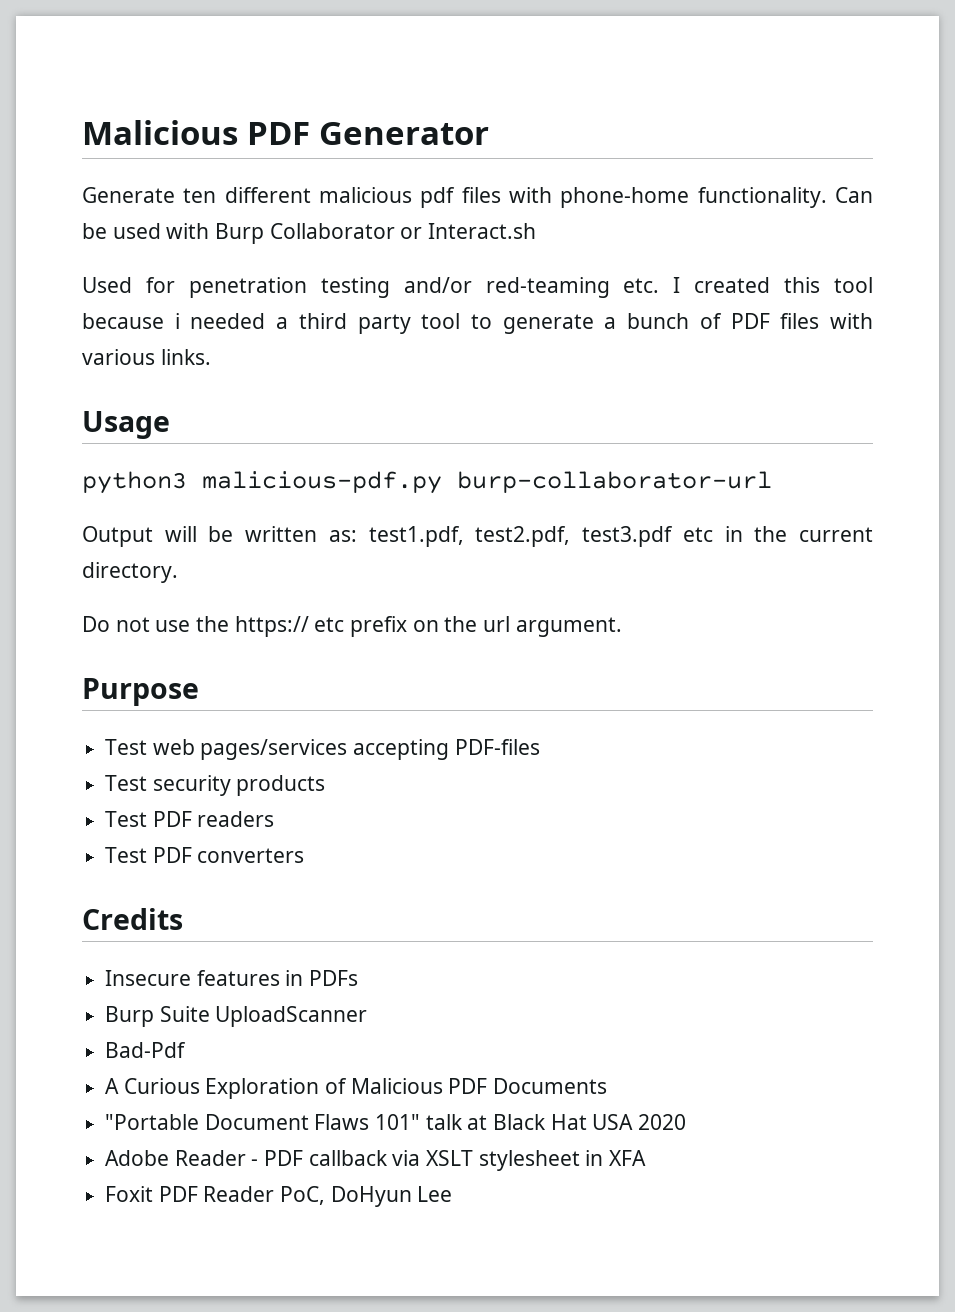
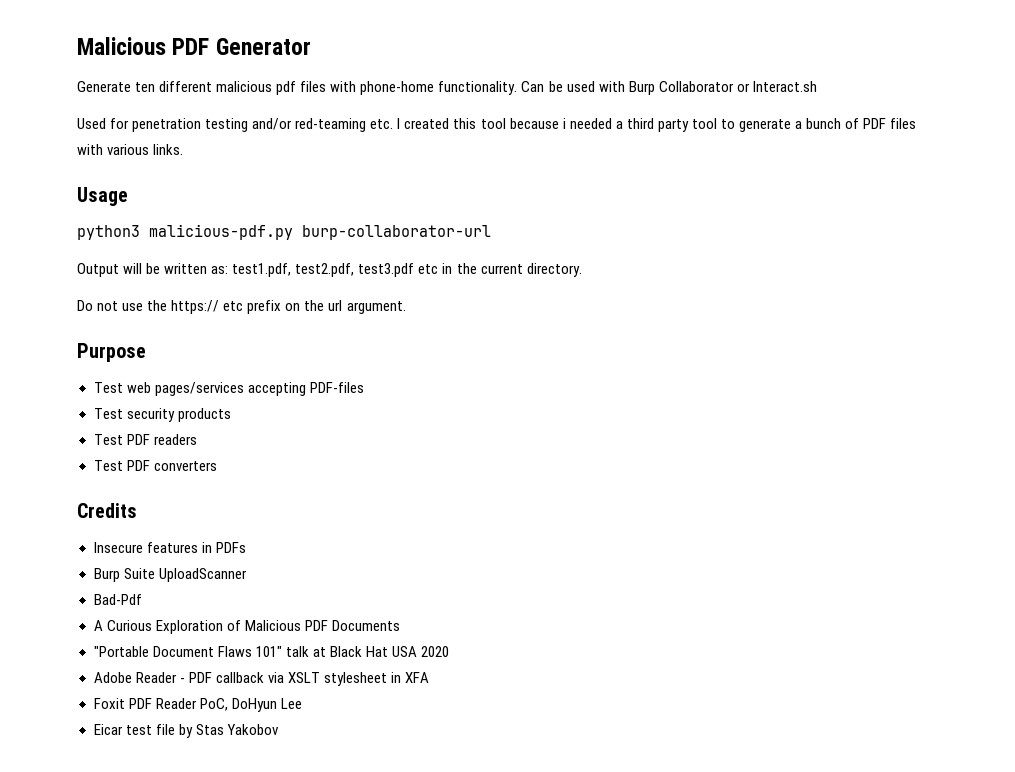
+ Eicar test file by Stas Yakobov

